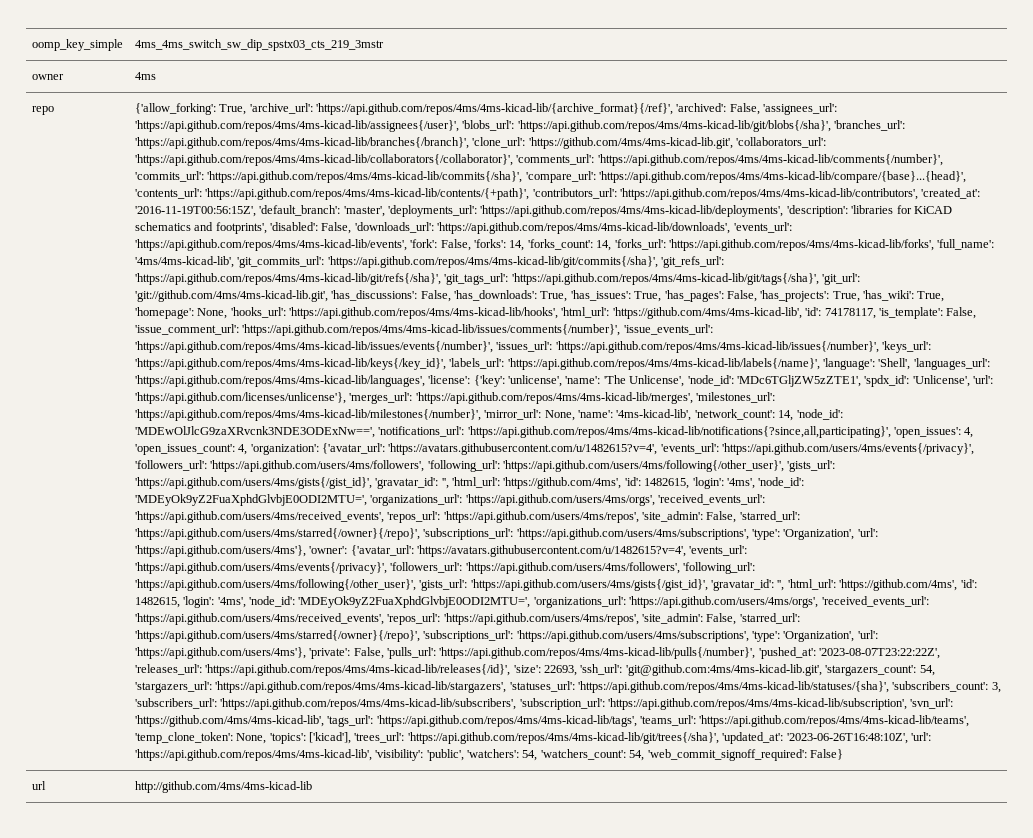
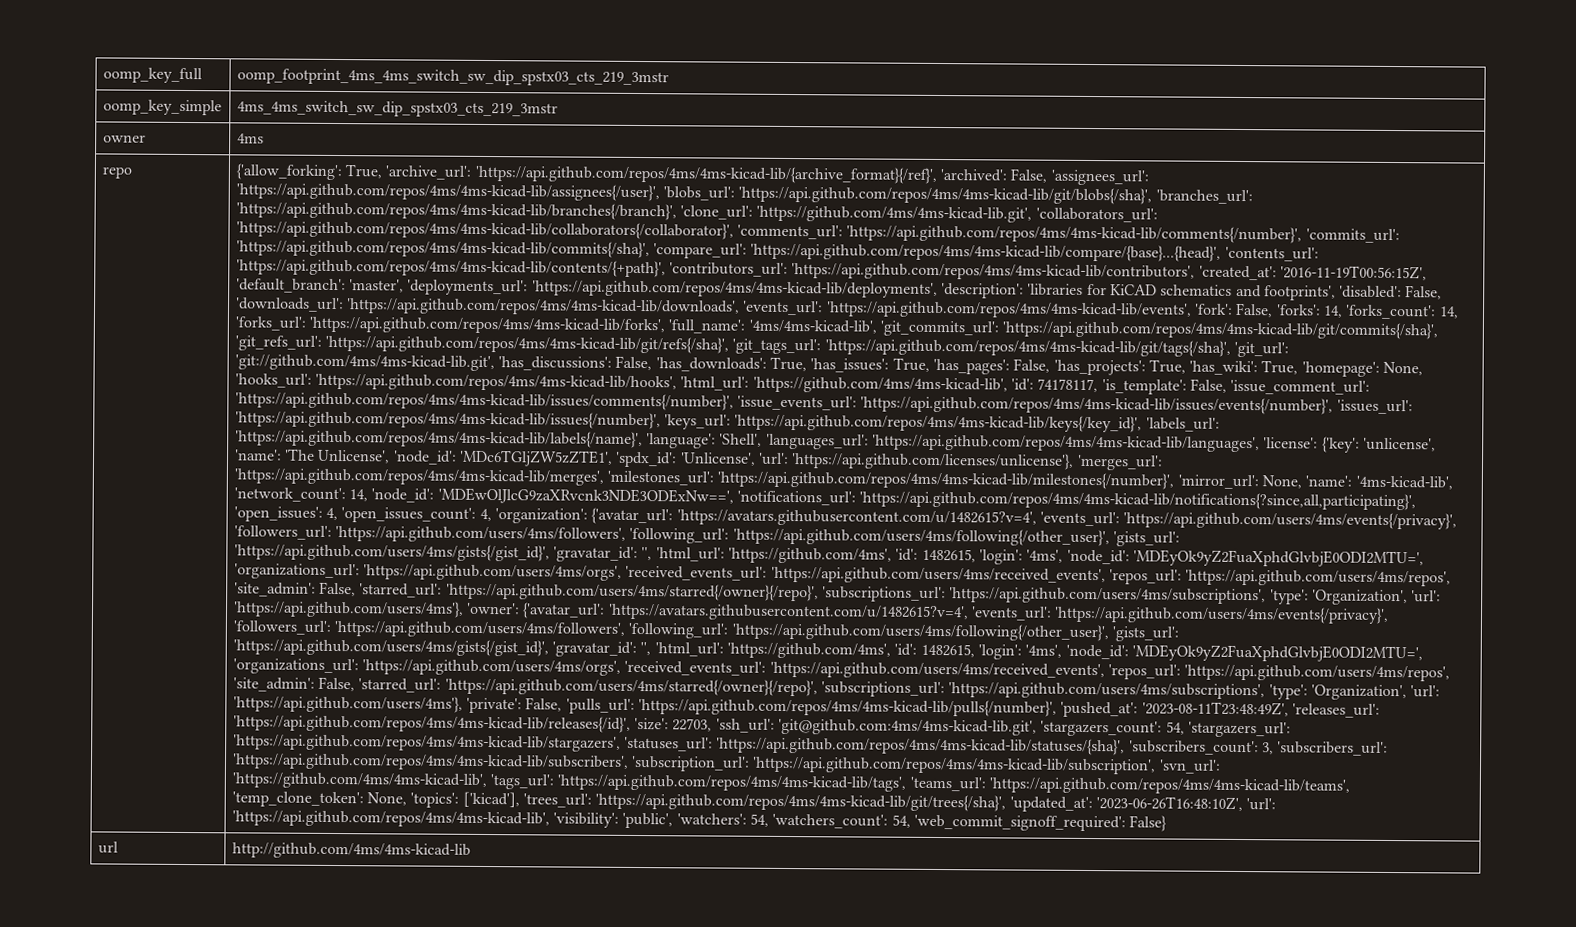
+ oomp_key_full | oomp_footprint_4ms_4ms_switch_sw_dip_spstx03_cts_219_3mstr
- '2023-08-07T23:22:22Z', 'releases_url':
+ '2023-08-11T23:48:49Z', 'releases_url':
- 22693, 'ssh_url':
+ 22703, 'ssh_url':

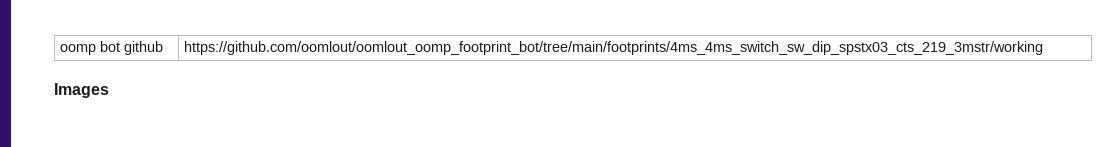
- oomp_key_full | oomp_footprint_4ms_4ms_switch_sw_dip_spstx03_cts_219_3mstr
- oomp_key_simple | 4ms_4ms_switch_sw_dip_spstx03_cts_219_3mstr
- owner | 4ms
- repo | {'allow_forking': True, 'archive_url': 'https://api.github.com/repos/4ms/4ms-kicad-lib/{archive_format}{/ref}', 'archived': False, 'assignees_url': 'https://api.github.com/repos/4ms/4ms-kicad-lib/assignees{/user}', 'blobs_url': 'https://api.github.com/repos/4ms/4ms-kicad-lib/git/blobs{/sha}', 'branches_url': 'https://api.github.com/repos/4ms/4ms-kicad-lib/branches{/branch}', 'clone_url': 'https://github.com/4ms/4ms-kicad-lib.git', 'collaborators_url': 'https://api.github.com/repos/4ms/4ms-kicad-lib/collaborators{/collaborator}', 'comments_url': 'https://api.github.com/repos/4ms/4ms-kicad-lib/comments{/number}', 'commits_url': 'https://api.github.com/repos/4ms/4ms-kicad-lib/commits{/sha}', 'compare_url': 'https://api.github.com/repos/4ms/4ms-kicad-lib/compare/{base}...{head}', 'contents_url': 'https://api.github.com/repos/4ms/4ms-kicad-lib/contents/{+path}', 'contributors_url': 'https://api.github.com/repos/4ms/4ms-kicad-lib/contributors', 'created_at': '2016-11-19T00:56:15Z', 'default_branch': 'master', 'deployments_url': 'https://api.github.com/repos/4ms/4ms-kicad-lib/deployments', 'description': 'libraries for KiCAD schematics and footprints', 'disabled': False, 'downloads_url': 'https://api.github.com/repos/4ms/4ms-kicad-lib/downloads', 'events_url': 'https://api.github.com/repos/4ms/4ms-kicad-lib/events', 'fork': False, 'forks': 14, 'forks_count': 14, 'forks_url': 'https://api.github.com/repos/4ms/4ms-kicad-lib/forks', 'full_name': '4ms/4ms-kicad-lib', 'git_commits_url': 'https://api.github.com/repos/4ms/4ms-kicad-lib/git/commits{/sha}', 'git_refs_url': 'https://api.github.com/repos/4ms/4ms-kicad-lib/git/refs{/sha}', 'git_tags_url': 'https://api.github.com/repos/4ms/4ms-kicad-lib/git/tags{/sha}', 'git_url': 'git://github.com/4ms/4ms-kicad-lib.git', 'has_discussions': False, 'has_downloads': True, 'has_issues': True, 'has_pages': False, 'has_projects': True, 'has_wiki': True, 'homepage': None, 'hooks_url': 'https://api.github.com/repos/4ms/4ms-kicad-lib/hooks', 'html_url': 'https://github.com/4ms/4ms-kicad-lib', 'id': 74178117, 'is_template': False, 'issue_comment_url': 'https://api.github.com/repos/4ms/4ms-kicad-lib/issues/comments{/number}', 'issue_events_url': 'https://api.github.com/repos/4ms/4ms-kicad-lib/issues/events{/number}', 'issues_url': 'https://api.github.com/repos/4ms/4ms-kicad-lib/issues{/number}', 'keys_url': 'https://api.github.com/repos/4ms/4ms-kicad-lib/keys{/key_id}', 'labels_url': 'https://api.github.com/repos/4ms/4ms-kicad-lib/labels{/name}', 'language': 'Shell', 'languages_url': 'https://api.github.com/repos/4ms/4ms-kicad-lib/languages', 'license': {'key': 'unlicense', 'name': 'The Unlicense', 'node_id': 'MDc6TGljZW5zZTE1', 'spdx_id': 'Unlicense', 'url': 'https://api.github.com/licenses/unlicense'}, 'merges_url': 'https://api.github.com/repos/4ms/4ms-kicad-lib/merges', 'milestones_url': 'https://api.github.com/repos/4ms/4ms-kicad-lib/milestones{/number}', 'mirror_url': None, 'name': '4ms-kicad-lib', 'network_count': 14, 'node_id': 'MDEwOlJlcG9zaXRvcnk3NDE3ODExNw==', 'notifications_url': 'https://api.github.com/repos/4ms/4ms-kicad-lib/notifications{?since,all,participating}', 'open_issues': 4, 'open_issues_count': 4, 'organization': {'avatar_url': 'https://avatars.githubusercontent.com/u/1482615?v=4', 'events_url': 'https://api.github.com/users/4ms/events{/privacy}', 'followers_url': 'https://api.github.com/users/4ms/followers', 'following_url': 'https://api.github.com/users/4ms/following{/other_user}', 'gists_url': 'https://api.github.com/users/4ms/gists{/gist_id}', 'gravatar_id': '', 'html_url': 'https://github.com/4ms', 'id': 1482615, 'login': '4ms', 'node_id': 'MDEyOk9yZ2FuaXphdGlvbjE0ODI2MTU=', 'organizations_url': 'https://api.github.com/users/4ms/orgs', 'received_events_url': 'https://api.github.com/users/4ms/received_events', 'repos_url': 'https://api.github.com/users/4ms/repos', 'site_admin': False, 'starred_url': 'https://api.github.com/users/4ms/starred{/owner}{/repo}', 'subscriptions_url': 'https://api.github.com/users/4ms/subscriptions', 'type': 'Organization', 'url': 'https://api.github.com/users/4ms'}, 'owner': {'avatar_url': 'https://avatars.githubusercontent.com/u/1482615?v=4', 'events_url': 'https://api.github.com/users/4ms/events{/privacy}', 'followers_url': 'https://api.github.com/users/4ms/followers', 'following_url': 'https://api.github.com/users/4ms/following{/other_user}', 'gists_url': 'https://api.github.com/users/4ms/gists{/gist_id}', 'gravatar_id': '', 'html_url': 'https://github.com/4ms', 'id': 1482615, 'login': '4ms', 'node_id': 'MDEyOk9yZ2FuaXphdGlvbjE0ODI2MTU=', 'organizations_url': 'https://api.github.com/users/4ms/orgs', 'received_events_url': 'https://api.github.com/users/4ms/received_events', 'repos_url': 'https://api.github.com/users/4ms/repos', 'site_admin': False, 'starred_url': 'https://api.github.com/users/4ms/starred{/owner}{/repo}', 'subscriptions_url': 'https://api.github.com/users/4ms/subscriptions', 'type': 'Organization', 'url': 'https://api.github.com/users/4ms'}, 'private': False, 'pulls_url': 'https://api.github.com/repos/4ms/4ms-kicad-lib/pulls{/number}', 'pushed_at': '2023-08-11T23:48:49Z', 'releases_url': 'https://api.github.com/repos/4ms/4ms-kicad-lib/releases{/id}', 'size': 22703, 'ssh_url': 'git@github.com:4ms/4ms-kicad-lib.git', 'stargazers_count': 54, 'stargazers_url': 'https://api.github.com/repos/4ms/4ms-kicad-lib/stargazers', 'statuses_url': 'https://api.github.com/repos/4ms/4ms-kicad-lib/statuses/{sha}', 'subscribers_count': 3, 'subscribers_url': 'https://api.github.com/repos/4ms/4ms-kicad-lib/subscribers', 'subscription_url': 'https://api.github.com/repos/4ms/4ms-kicad-lib/subscription', 'svn_url': 'https://github.com/4ms/4ms-kicad-lib', 'tags_url': 'https://api.github.com/repos/4ms/4ms-kicad-lib/tags', 'teams_url': 'https://api.github.com/repos/4ms/4ms-kicad-lib/teams', 'temp_clone_token': None, 'topics': ['kicad'], 'trees_url': 'https://api.github.com/repos/4ms/4ms-kicad-lib/git/trees{/sha}', 'updated_at': '2023-06-26T16:48:10Z', 'url': 'https://api.github.com/repos/4ms/4ms-kicad-lib', 'visibility': 'public', 'watchers': 54, 'watchers_count': 54, 'web_commit_signoff_required': False}
- url | http://github.com/4ms/4ms-kicad-lib
+ oomp bot github | https://github.com/oomlout/oomlout_oomp_footprint_bot/tree/main/footprints/4ms_4ms_switch_sw_dip_spstx03_cts_219_3mstr/working
+ Images

